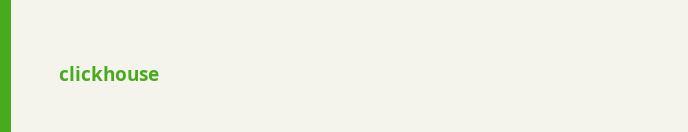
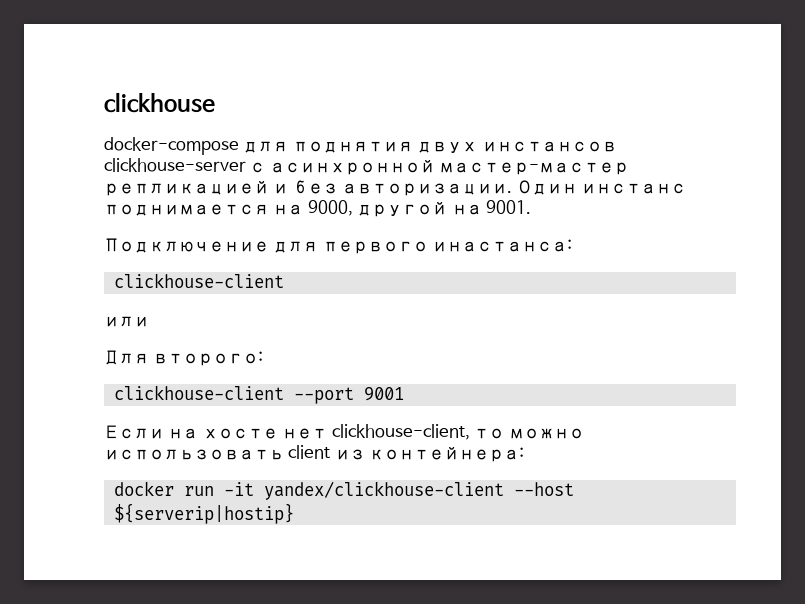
+ docker-compose для поднятия двух инстансов clickhouse-server с асинхронной мастер-мастер репликацией и без авторизации. Один инстанс поднимается на 9000, другой на 9001.
+ Подключение для первого инастанса:
+ clickhouse-client
+ или
+ Для второго:
+ clickhouse-client --port 9001
+ Если на хосте нет clickhouse-client, то можно использовать client из контейнера:
+ docker run -it yandex/clickhouse-client --host ${serverip|hostip}

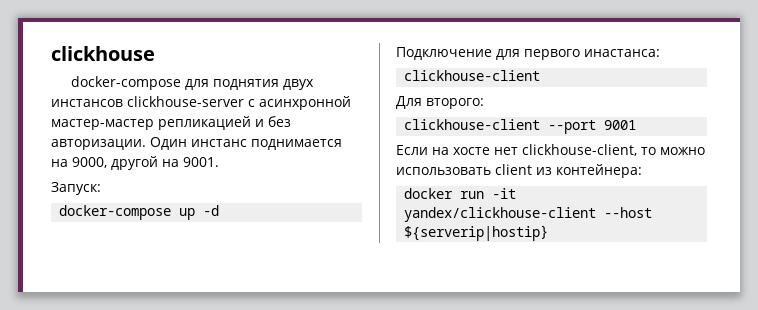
+ Запуск:
+ docker-compose up -d
- или

